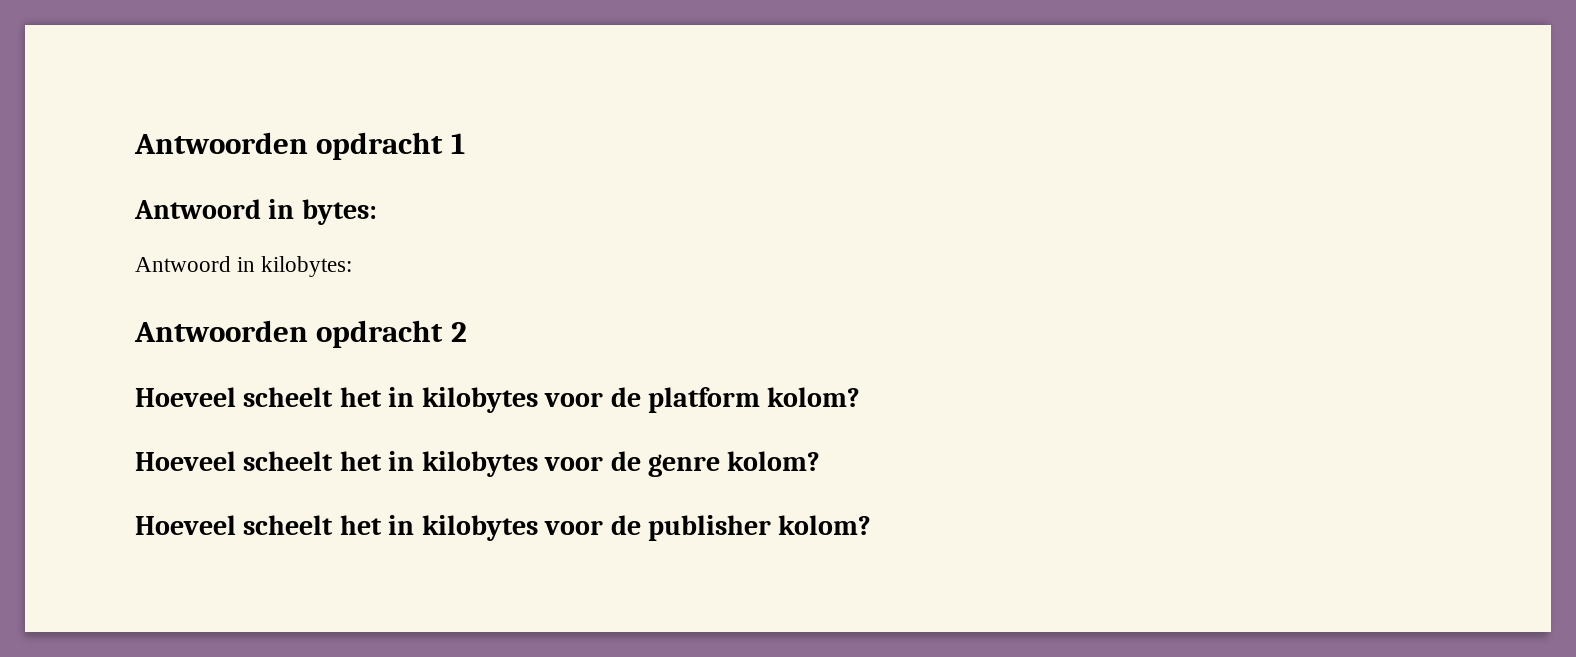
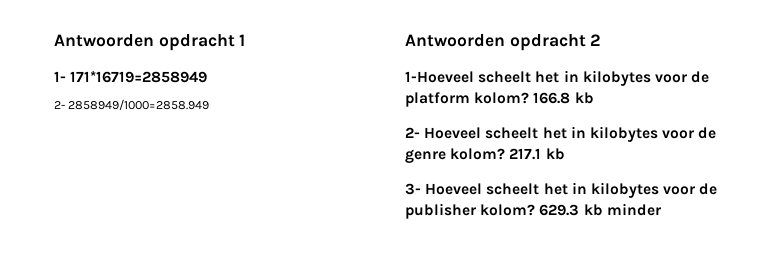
- Antwoord in bytes:
- Antwoord in kilobytes:
+ 1- 171*16719=2858949
+ 2- 2858949/1000=2858.949
- Hoeveel scheelt het in kilobytes voor de platform kolom?
- Hoeveel scheelt het in kilobytes voor de genre kolom?
- Hoeveel scheelt het in kilobytes voor de publisher kolom?
+ 1-Hoeveel scheelt het in kilobytes voor de platform kolom? 166.8 kb
+ 2- Hoeveel scheelt het in kilobytes voor de genre kolom? 217.1 kb
+ 3- Hoeveel scheelt het in kilobytes voor de publisher kolom?
+ 629.3 kb minder

